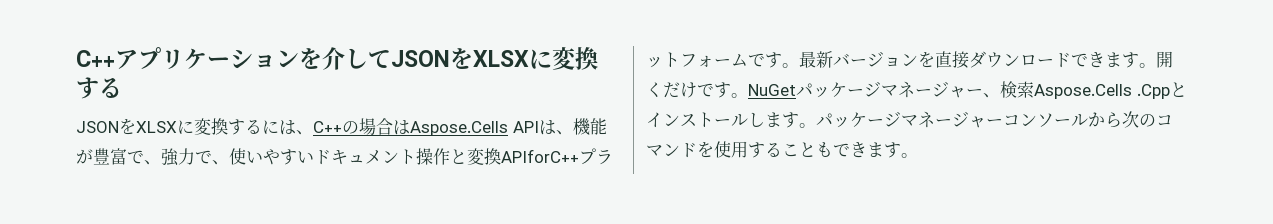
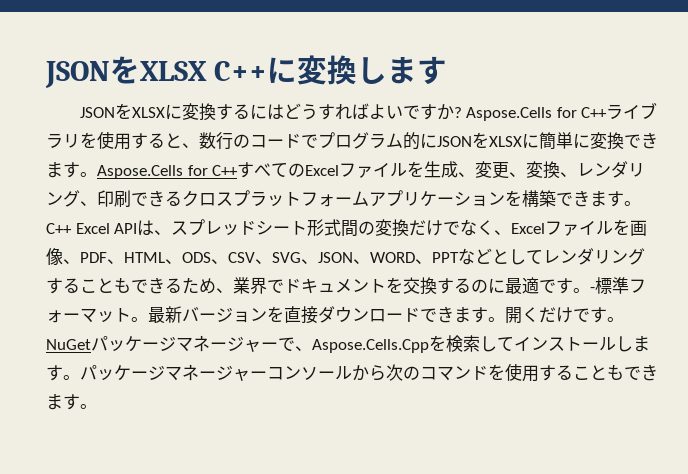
- C++アプリケーションを介してJSONをXLSXに変換する
+ JSONをXLSX C++に変換します
- JSONをXLSXに変換するには、C++の場合はAspose.Cells APIは、機能が豊富で、強力で、使いやすいドキュメント操作と変換APIforC++プラットフォームです。
+ JSONをXLSXに変換するにはどうすればよいですか? Aspose.Cells for C++ライブラリを使用すると、数行のコードでプログラム的にJSONをXLSXに簡単に変換できます。Aspose.Cells for C++すべてのExcelファイルを生成、変更、変換、レンダリング、印刷できるクロスプラットフォームアプリケーションを構築できます。C++ Excel APIは、スプレッドシート形式間の変換だけでなく、Excelファイルを画像、PDF、HTML、ODS、CSV、SVG、JSON、WORD、PPTなどとしてレンダリングすることもできるため、業界でドキュメントを交換するのに最適です。-標準フォーマット。
- NuGetパッケージマネージャー、検索Aspose.Cells .Cppとインストールします。
+ NuGetパッケージマネージャーで、Aspose.Cells.Cppを検索してインストールします。

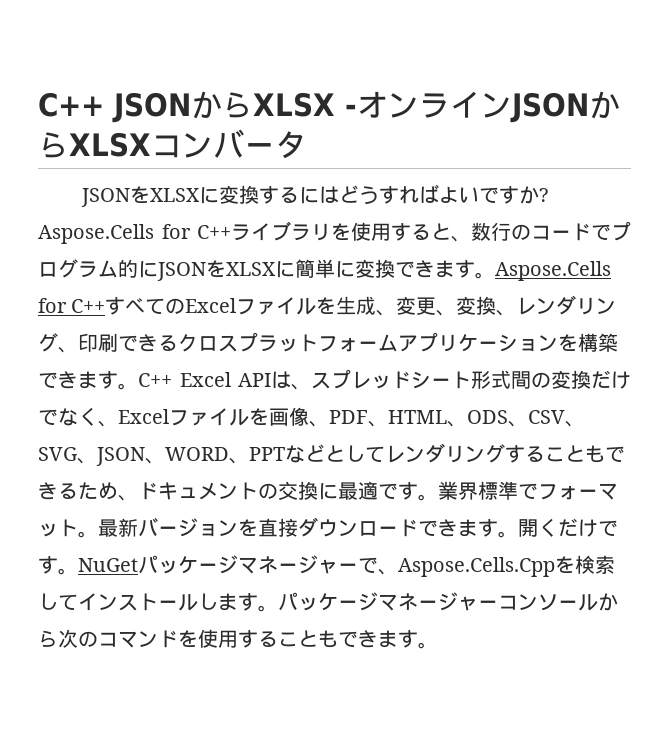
- JSONをXLSX C++に変換します
+ C++ JSONからXLSX -オンラインJSONからXLSXコンバータ
- C++ Excel APIは、スプレッドシート形式間の変換だけでなく、Excelファイルを画像、PDF、HTML、ODS、CSV、SVG、JSON、WORD、PPTなどとしてレンダリングすることもできるため、業界でドキュメントを交換するのに最適です。
+ C++ Excel APIは、スプレッドシート形式間の変換だけでなく、Excelファイルを画像、PDF、HTML、ODS、CSV、SVG、JSON、WORD、PPTなどとしてレンダリングすることもできるため、ドキュメントの交換に最適です。
- -標準フォーマット。
+ 業界標準でフォーマット。

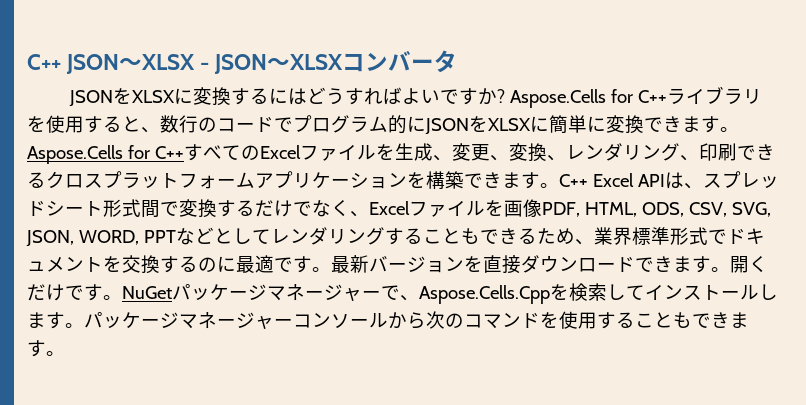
- C++ JSONからXLSX -オンラインJSONからXLSXコンバータ
+ C++ JSON～XLSX - JSON～XLSXコンバータ
- C++ Excel APIは、スプレッドシート形式間の変換だけでなく、Excelファイルを画像、PDF、HTML、ODS、CSV、SVG、JSON、WORD、PPTなどとしてレンダリングすることもできるため、ドキュメントの交換に最適です。業界標準でフォーマット。
+ C++ Excel APIは、スプレッドシート形式間で変換するだけでなく、Excelファイルを画像PDF, HTML, ODS, CSV, SVG, JSON, WORD, PPTなどとしてレンダリングすることもできるため、業界標準形式でドキュメントを交換するのに最適です。

